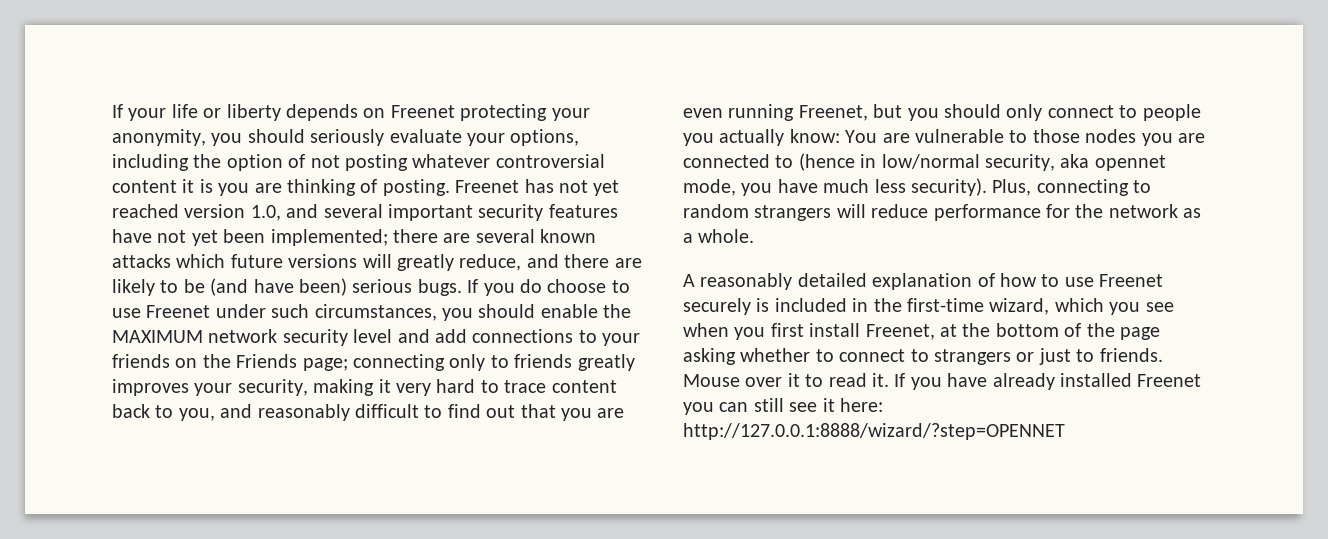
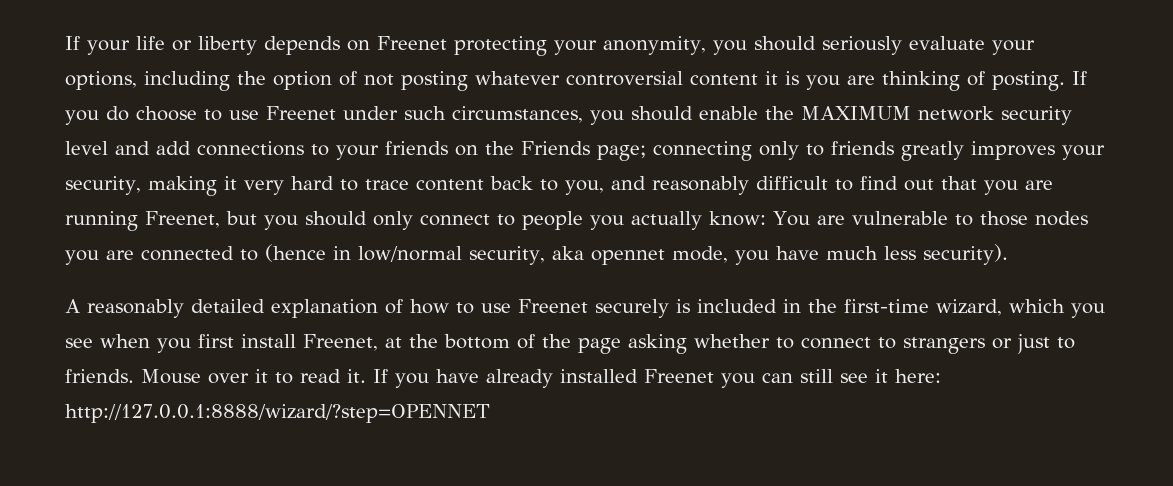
- Freenet has not yet reached version 1.0, and several important security features have not yet been implemented; there are several known attacks which future versions will greatly reduce, and there are likely to be (and have been) serious bugs.
- connecting only to friends greatly improves your security, making it very hard to trace content back to you, and reasonably difficult to find out that you are even running Freenet, but you should only connect to people you actually know:
+ connecting only to friends greatly improves your security, making it very hard to trace content back to you, and reasonably difficult to find out that you are running Freenet, but you should only connect to people you actually know:
- Plus, connecting to random strangers will reduce performance for the network as a whole.

